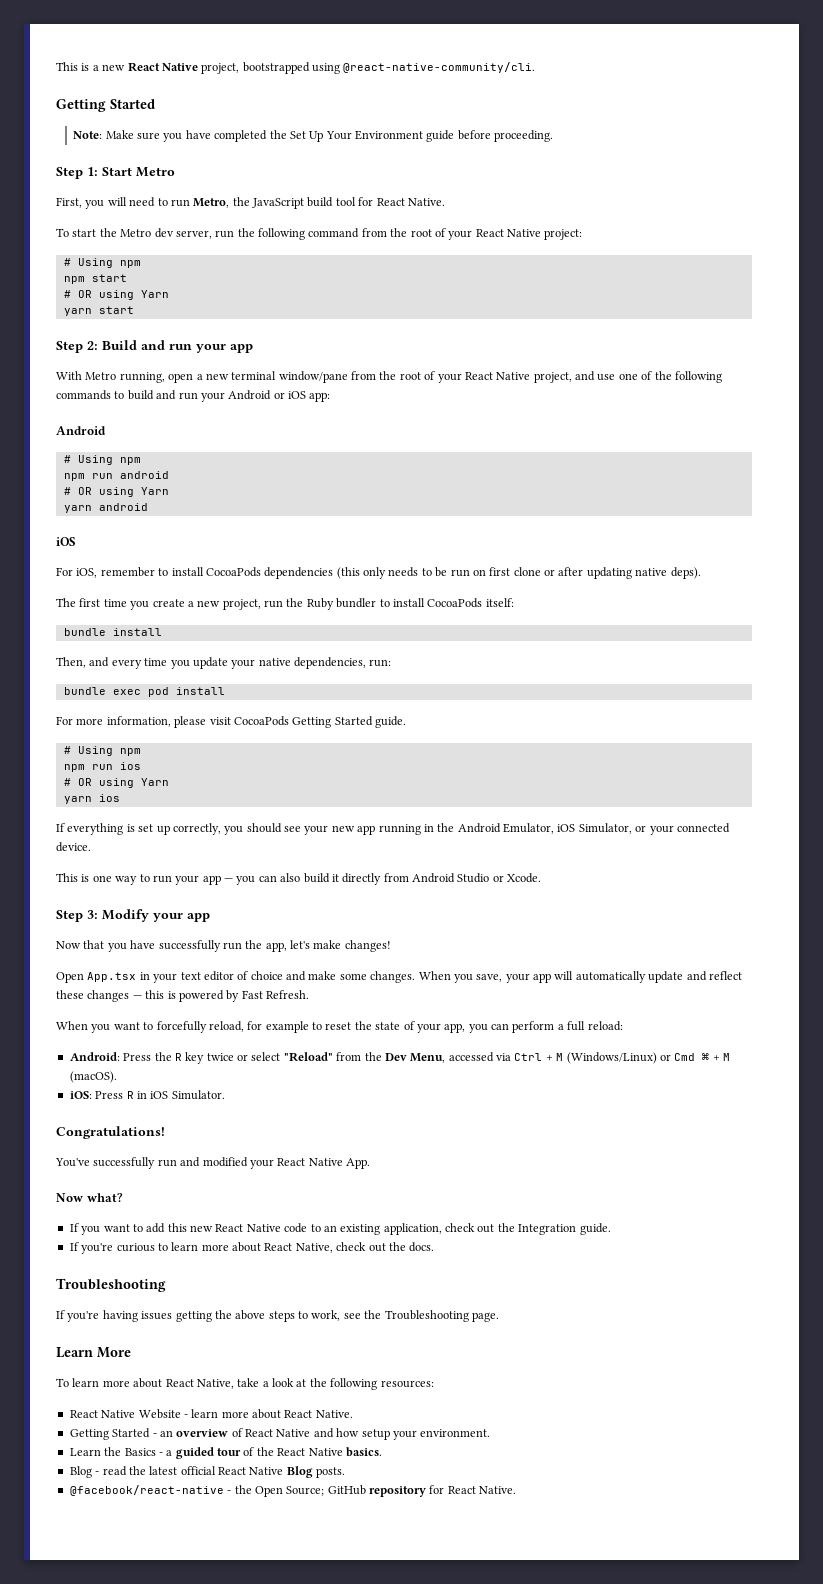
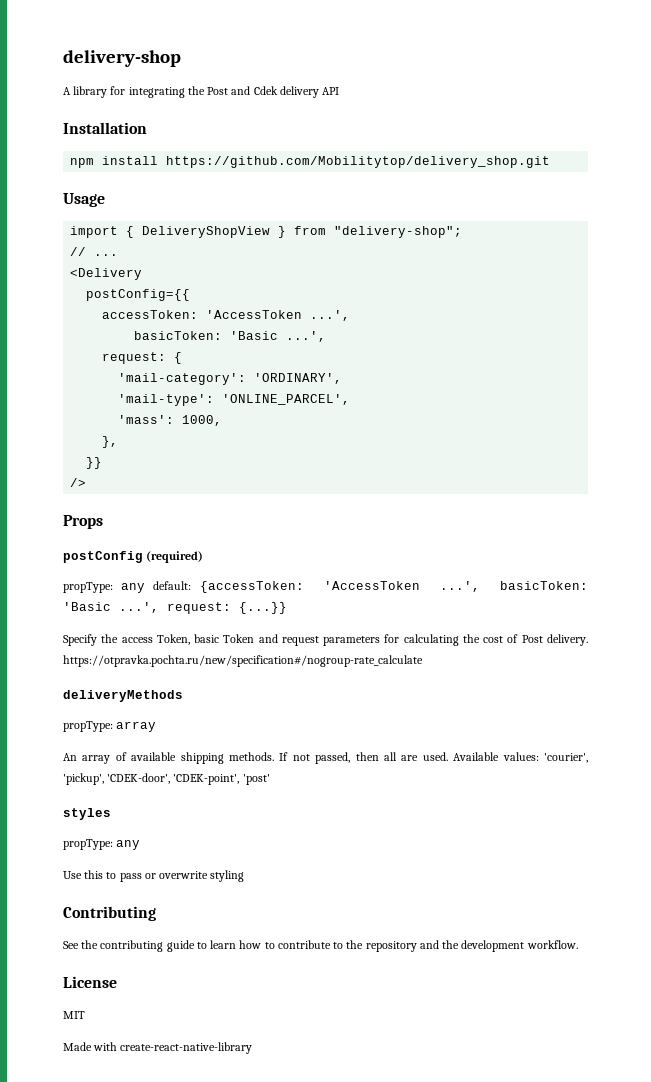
- This is a new React Native project, bootstrapped using @react-native-community/cli.
- Getting Started
- Note: Make sure you have completed the Set Up Your Environment guide before proceeding.
- Step 1: Start Metro
- First, you will need to run Metro, the JavaScript build tool for React Native.
- To start the Metro dev server, run the following command from the root of your React Native project:
- # Using npm
- npm start
- # OR using Yarn
- yarn start
- Step 2: Build and run your app
- With Metro running, open a new terminal window/pane from the root of your React Native project, and use one of the following commands to build and run your Android or iOS app:
- Android
- # Using npm
- npm run android
- # OR using Yarn
- yarn android
- iOS
- For iOS, remember to install CocoaPods dependencies (this only needs to be run on first clone or after updating native deps).
- The first time you create a new project, run the Ruby bundler to install CocoaPods itself:
- bundle install
- Then, and every time you update your native dependencies, run:
- bundle exec pod install
- For more information, please visit CocoaPods Getting Started guide.
- # Using npm
- npm run ios
- # OR using Yarn
- yarn ios
- If everything is set up correctly, you should see your new app running in the Android Emulator, iOS Simulator, or your connected device.
- This is one way to run your app — you can also build it directly from Android Studio or Xcode.
- Step 3: Modify your app
- Now that you have successfully run the app, let's make changes!
- Open App.tsx in your text editor of choice and make some changes. When you save, your app will automatically update and reflect these changes — this is powered by Fast Refresh.
- When you want to forcefully reload, for example to reset the state of your app, you can perform a full reload:
- Android: Press the R key twice or select "Reload" from the Dev Menu, accessed via Ctrl + M (Windows/Linux) or Cmd ⌘ + M (macOS).
- iOS: Press R in iOS Simulator.
- Congratulations!
- You've successfully run and modified your React Native App.
- Now what?
- If you want to add this new React Native code to an existing application, check out the Integration guide.
- If you're curious to learn more about React Native, check out the docs.
- Troubleshooting
- If you're having issues getting the above steps to work, see the Troubleshooting page.
- Learn More
- To learn more about React Native, take a look at the following resources:
- React Native Website - learn more about React Native.
- Getting Started - an overview of React Native and how setup your environment.
- Learn the Basics - a guided tour of the React Native basics.
- Blog - read the latest official React Native Blog posts.
- @facebook/react-native - the Open Source; GitHub repository for React Native.
+ delivery-shop
+ A library for integrating the Post and Cdek delivery API
+ Installation
+ npm install https://github.com/Mobilitytop/delivery_shop.git
+ Usage
+ import { DeliveryShopView } from "delivery-shop";
+ // ...
+ <Delivery
+ postConfig={{
+ accessToken: 'AccessToken ...',
+ basicToken: 'Basic ...',
+ request: {
+ 'mail-category': 'ORDINARY',
+ 'mail-type': 'ONLINE_PARCEL',
+ 'mass': 1000,
+ },
+ }}
+ />
+ Props
+ postConfig (required)
+ propType: any default: {accessToken: 'AccessToken ...', basicToken: 'Basic ...', request: {...}}
+ Specify the access Token, basic Token and request parameters for calculating the cost of Post delivery. https://otpravka.pochta.ru/new/specification#/nogroup-rate_calculate
+ deliveryMethods
+ propType: array
+ An array of available shipping methods. If not passed, then all are used. Available values: 'courier', 'pickup', 'CDEK-door', 'CDEK-point', 'post'
+ styles
+ propType: any
+ Use this to pass or overwrite styling
+ Contributing
+ See the contributing guide to learn how to contribute to the repository and the development workflow.
+ License
+ MIT
+ Made with create-react-native-library

